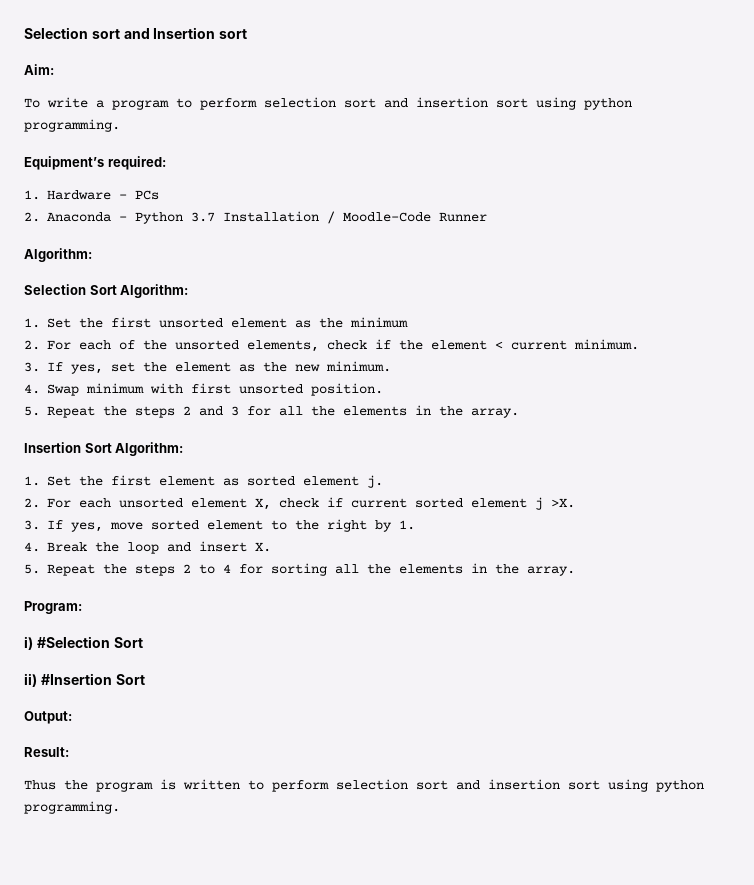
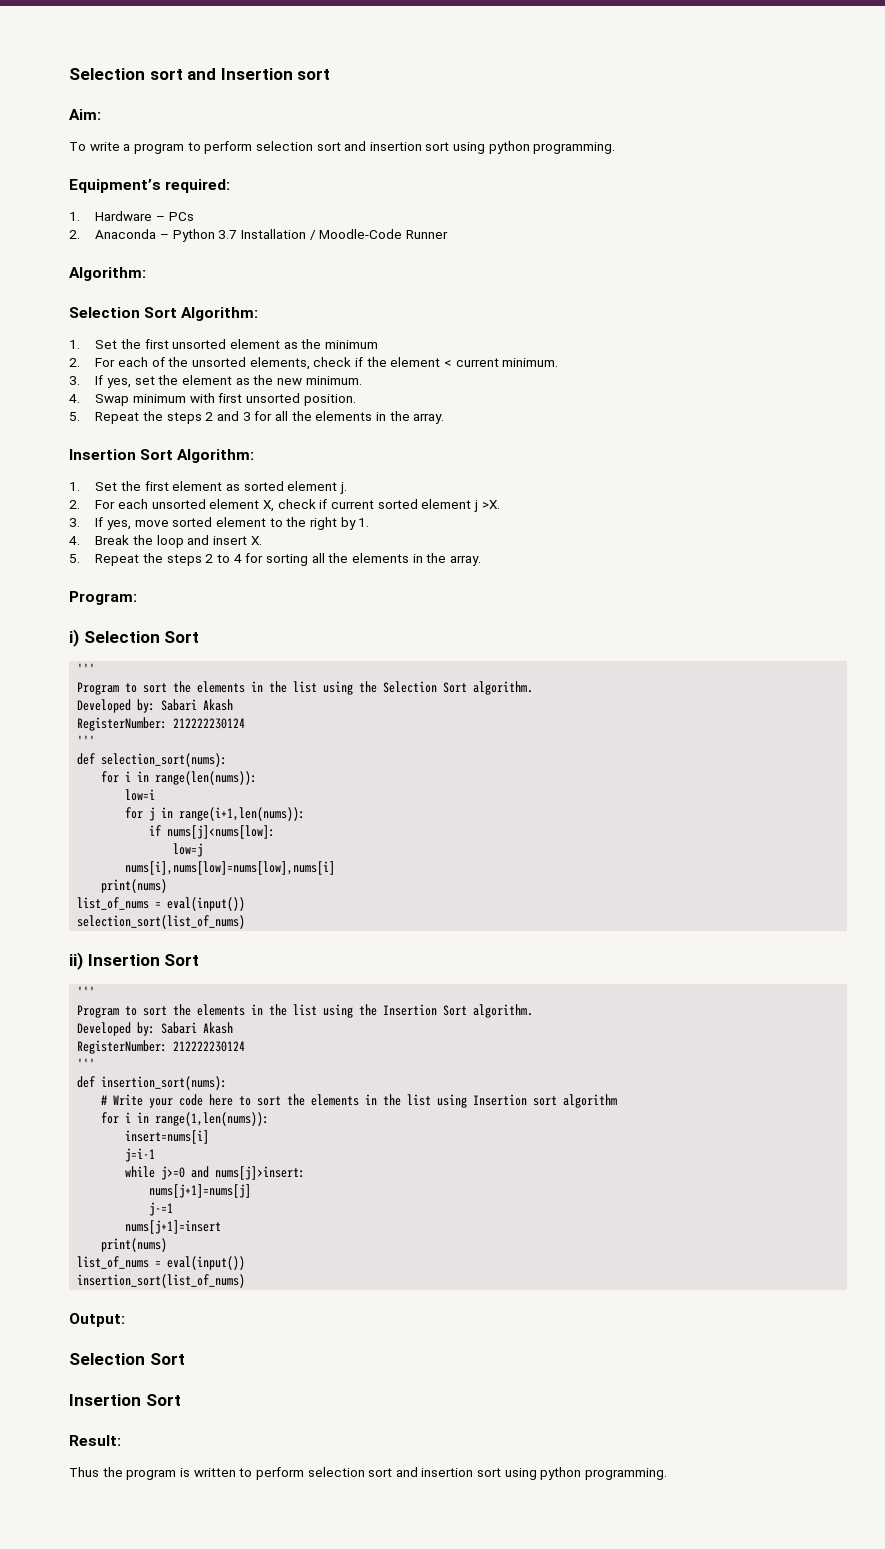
- i) #Selection Sort
+ i) Selection Sort
+ '''
+ Program to sort the elements in the list using the Selection Sort algorithm.
+ Developed by: Sabari Akash
+ RegisterNumber: 212222230124
+ '''
+ def selection_sort(nums):
+ for i in range(len(nums)):
+ low=i
+ for j in range(i+1,len(nums)):
+ if nums[j]<nums[low]:
+ low=j
+ nums[i],nums[low]=nums[low],nums[i]
+ print(nums)
+ list_of_nums = eval(input())
+ selection_sort(list_of_nums)
- ii) #Insertion Sort
+ ii) Insertion Sort
+ '''
+ Program to sort the elements in the list using the Insertion Sort algorithm.
+ Developed by: Sabari Akash
+ RegisterNumber: 212222230124
+ '''
+ def insertion_sort(nums):
+ # Write your code here to sort the elements in the list using Insertion sort algorithm
+ for i in range(1,len(nums)):
+ insert=nums[i]
+ j=i-1
+ while j>=0 and nums[j]>insert:
+ nums[j+1]=nums[j]
+ j-=1
+ nums[j+1]=insert
+ print(nums)
+ list_of_nums = eval(input())
+ insertion_sort(list_of_nums)
  Output:
+ Selection Sort
+ Insertion Sort

